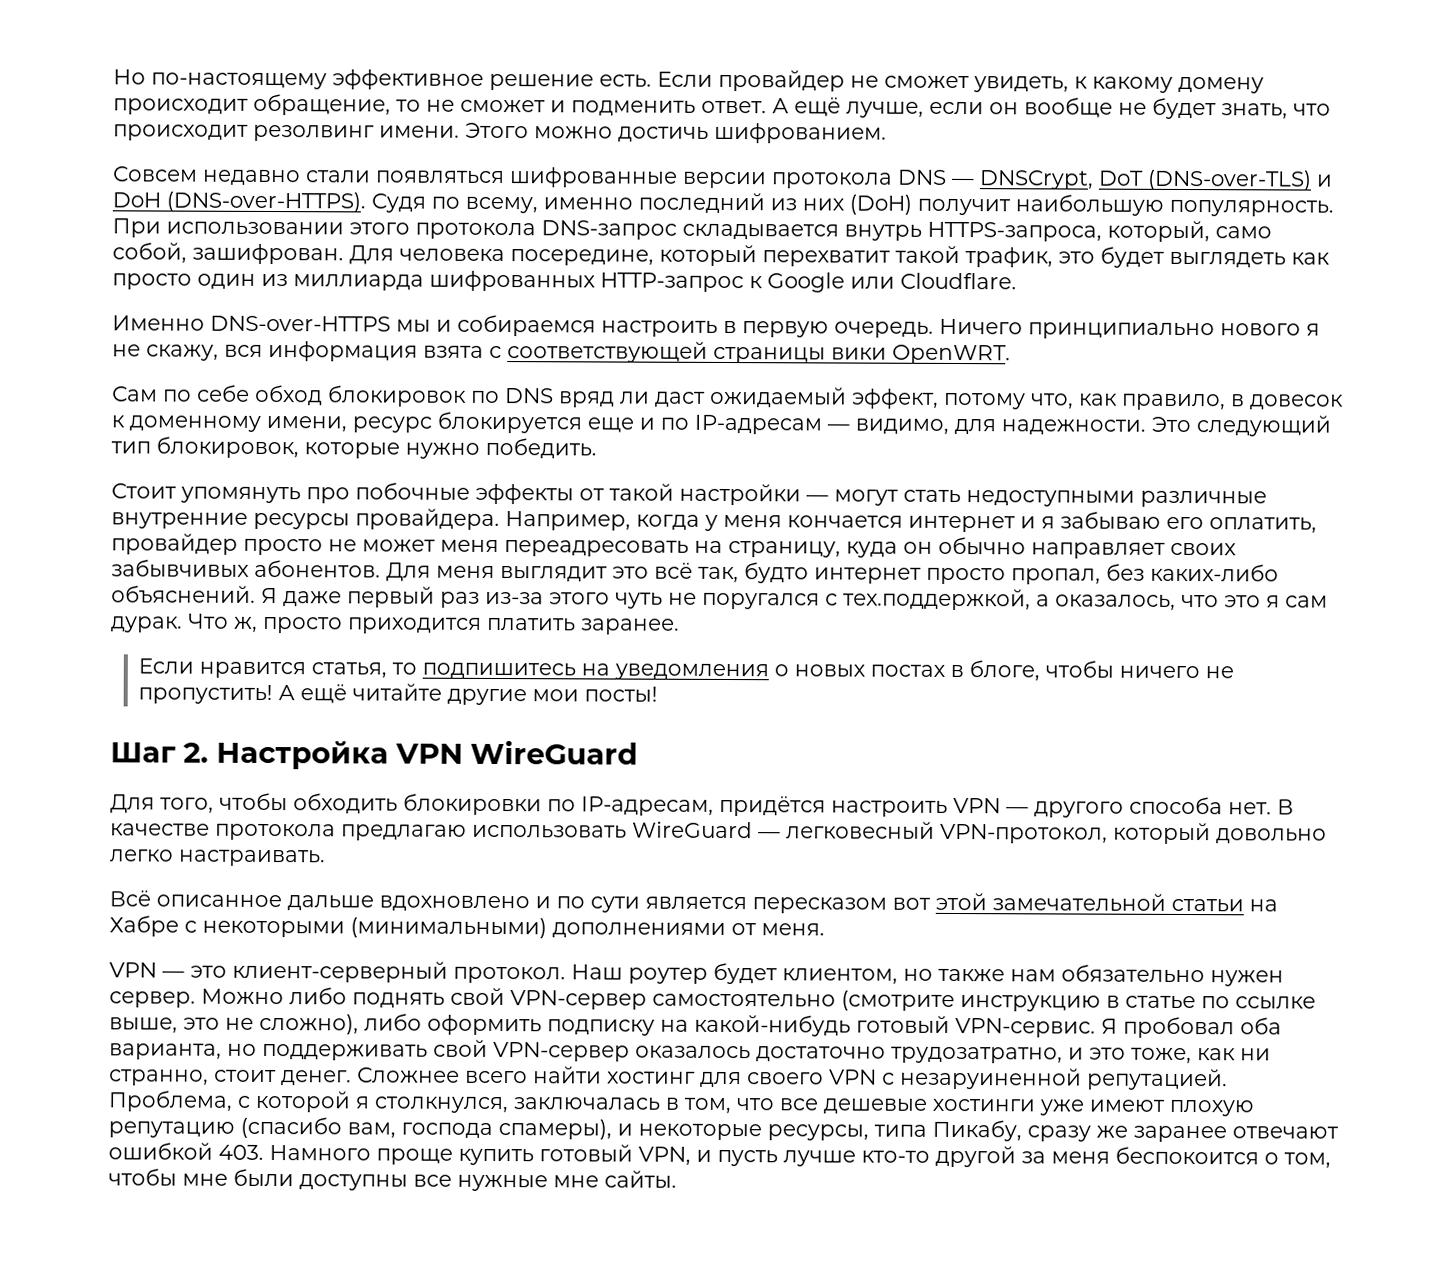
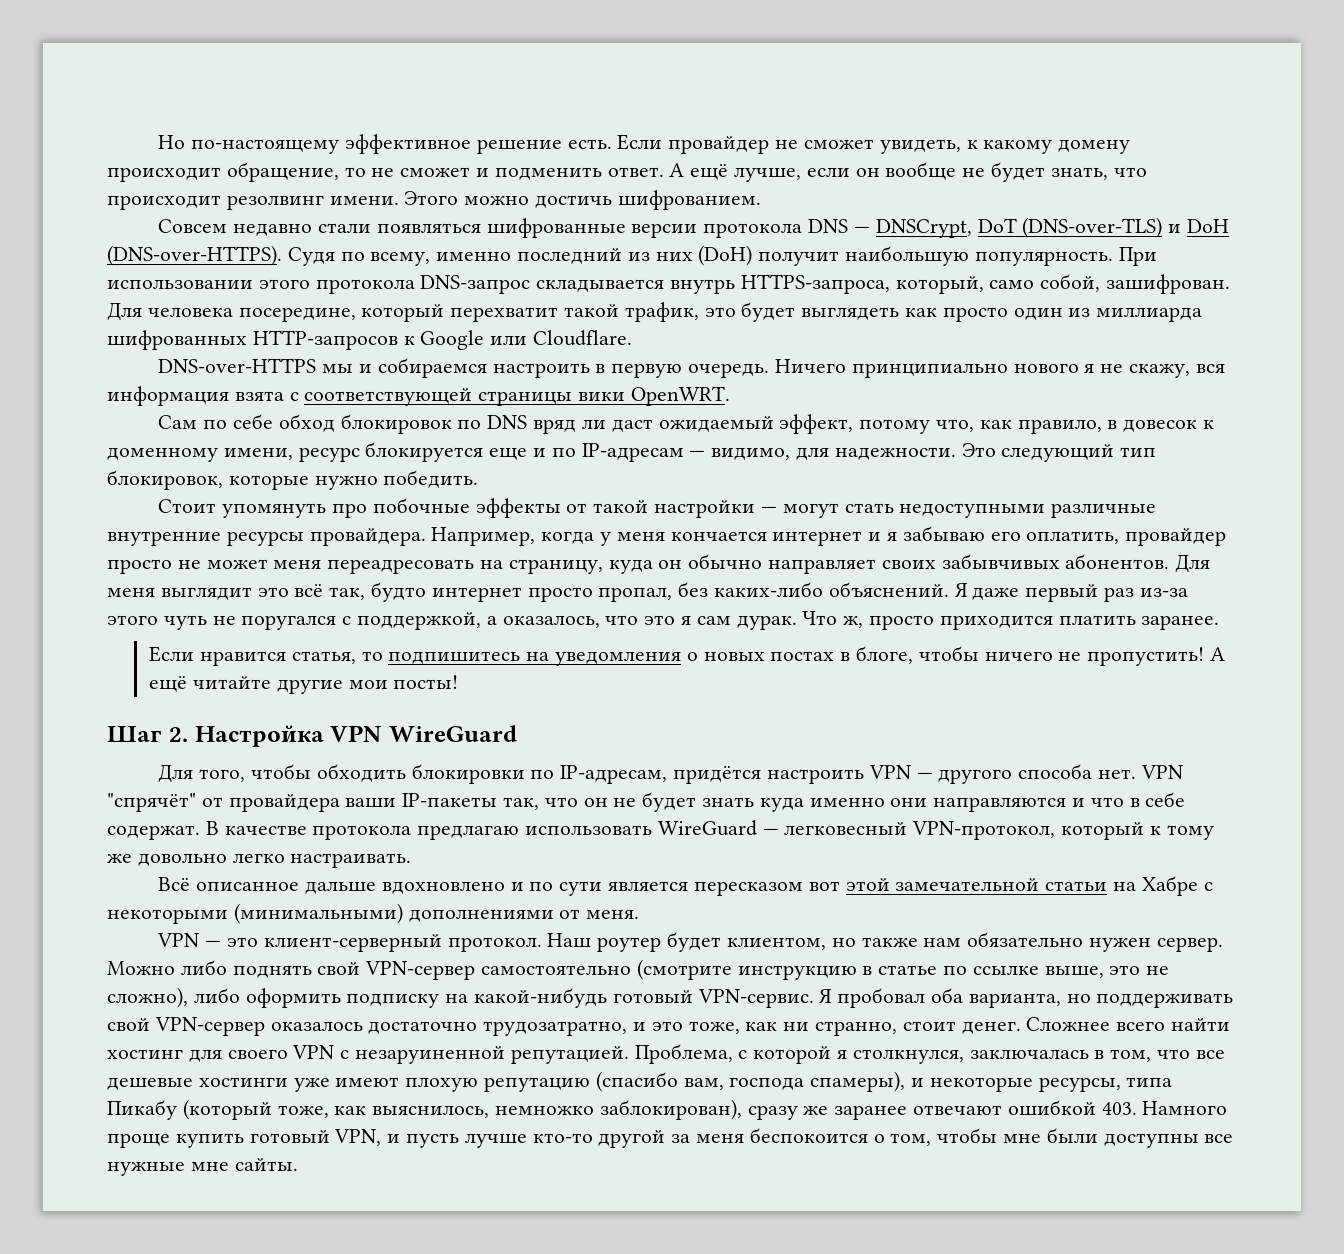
- Для человека посередине, который перехватит такой трафик, это будет выглядеть как просто один из миллиарда шифрованных HTTP-запрос к Google или Cloudflare.
+ Для человека посередине, который перехватит такой трафик, это будет выглядеть как просто один из миллиарда шифрованных HTTP-запросов к Google или Cloudflare.
- Именно DNS-over-HTTPS мы и собираемся настроить в первую очередь.
+ DNS-over-HTTPS мы и собираемся настроить в первую очередь.
- Я даже первый раз из-за этого чуть не поругался с тех.поддержкой, а оказалось, что это я сам дурак.
+ Я даже первый раз из-за этого чуть не поругался с поддержкой, а оказалось, что это я сам дурак.
+ VPN "спрячёт" от провайдера ваши IP-пакеты так, что он не будет знать куда именно они направляются и что в себе содержат.
- В качестве протокола предлагаю использовать WireGuard — легковесный VPN-протокол, который довольно легко настраивать.
+ В качестве протокола предлагаю использовать WireGuard — легковесный VPN-протокол, который к тому же довольно легко настраивать.
- Проблема, с которой я столкнулся, заключалась в том, что все дешевые хостинги уже имеют плохую репутацию (спасибо вам, господа спамеры), и некоторые ресурсы, типа Пикабу, сразу же заранее отвечают ошибкой 403. Намного проще купить готовый VPN, и пусть лучше кто-то другой за меня беспокоится о том, чтобы мне были доступны все нужные мне сайты.
+ Проблема, с которой я столкнулся, заключалась в том, что все дешевые хостинги уже имеют плохую репутацию (спасибо вам, господа спамеры), и некоторые ресурсы, типа Пикабу (который тоже, как выяснилось, немножко заблокирован), сразу же заранее отвечают ошибкой 403. Намного проще купить готовый VPN, и пусть лучше кто-то другой за меня беспокоится о том, чтобы мне были доступны все нужные мне сайты.

